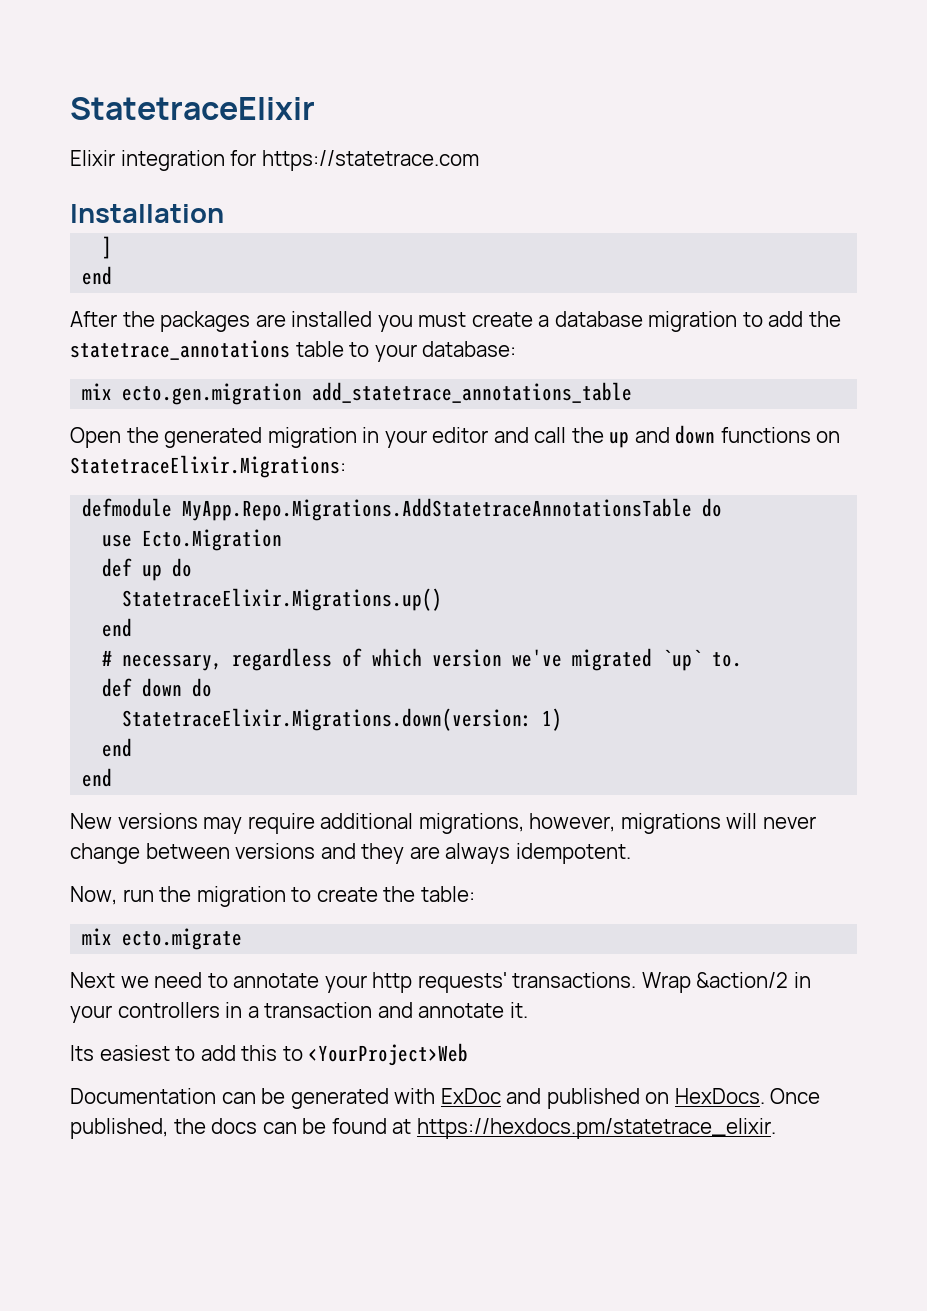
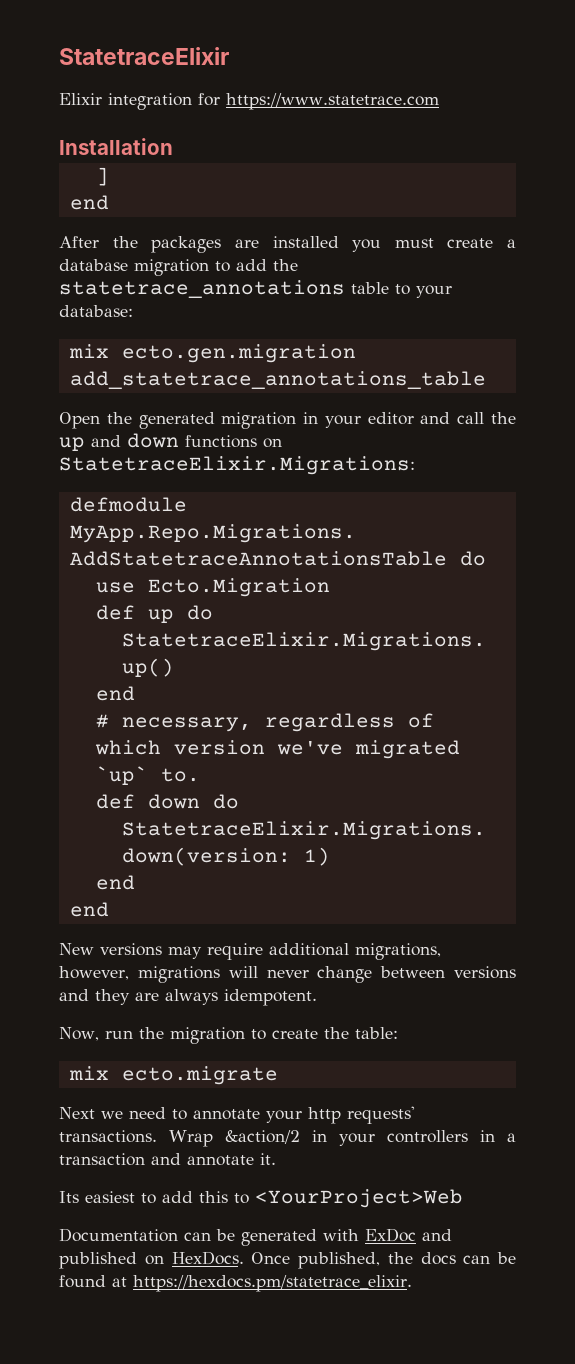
- Elixir integration for https://statetrace.com
+ Elixir integration for https://www.statetrace.com

